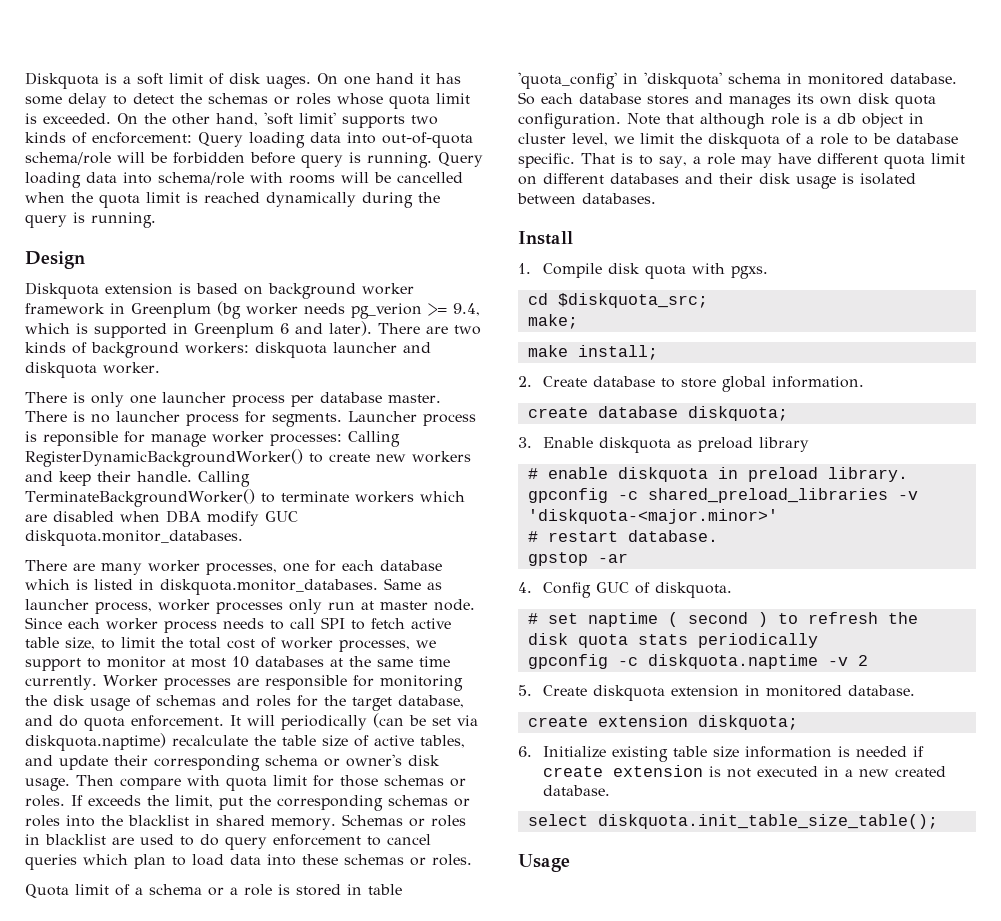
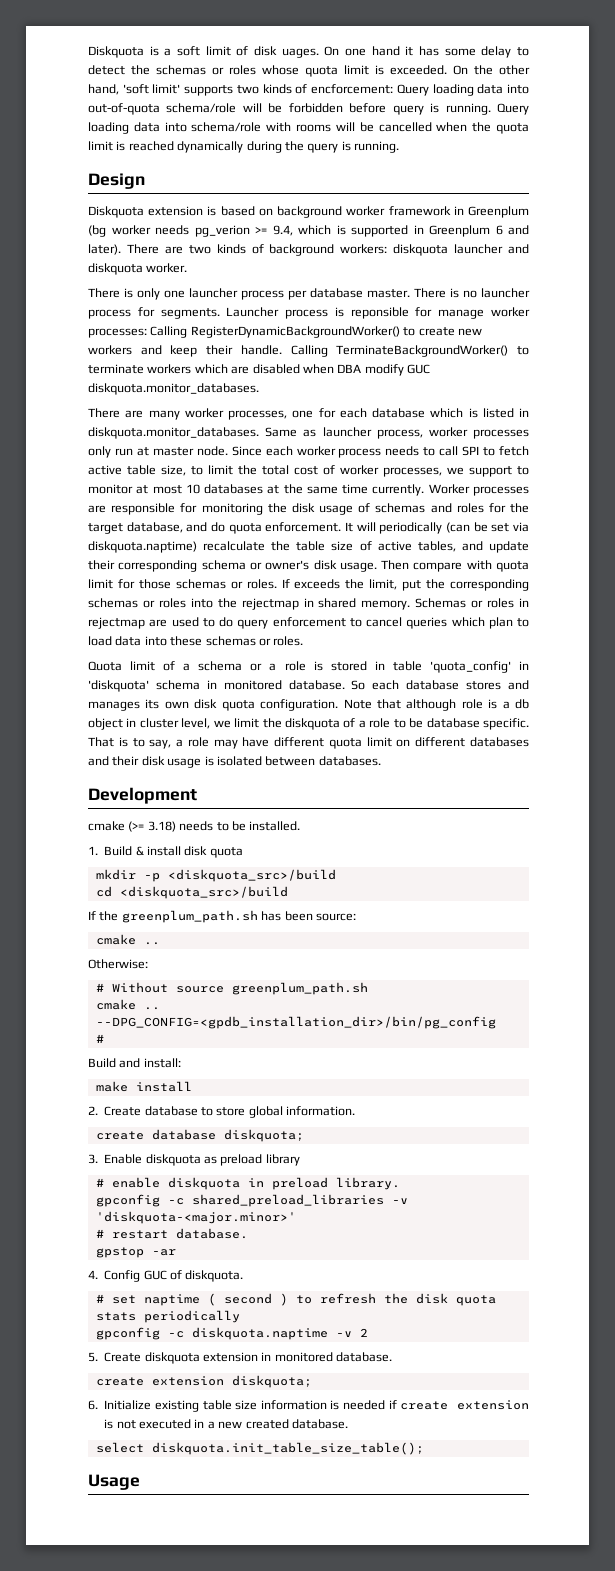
- If exceeds the limit, put the corresponding schemas or roles into the blacklist in shared memory.
+ If exceeds the limit, put the corresponding schemas or roles into the rejectmap in shared memory.
- Schemas or roles in blacklist are used to do query enforcement to cancel queries which plan to load data into these schemas or roles.
+ Schemas or roles in rejectmap are used to do query enforcement to cancel queries which plan to load data into these schemas or roles.
- Install
- 1. Compile disk quota with pgxs.
- cd $diskquota_src;
- make;
+ Development
+ cmake (>= 3.18) needs to be installed.
+ 1. Build & install disk quota
+ mkdir -p <diskquota_src>/build
+ cd <diskquota_src>/build
+ If the greenplum_path.sh has been source:
+ cmake ..
+ Otherwise:
+ # Without source greenplum_path.sh
+ cmake .. --DPG_CONFIG=<gpdb_installation_dir>/bin/pg_config
+ #
+ Build and install:
- make install;
+ make install

